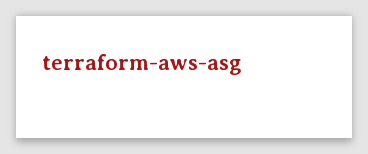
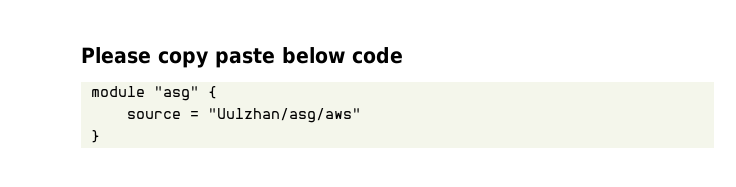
- terraform-aws-asg
+ Please copy paste below code
+ module "asg" {
+ source = "Uulzhan/asg/aws"
+ }

